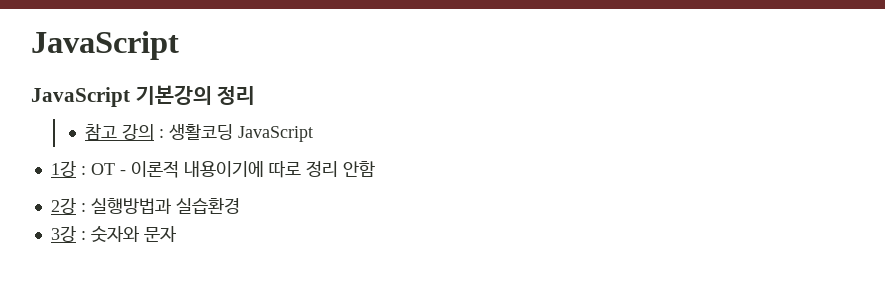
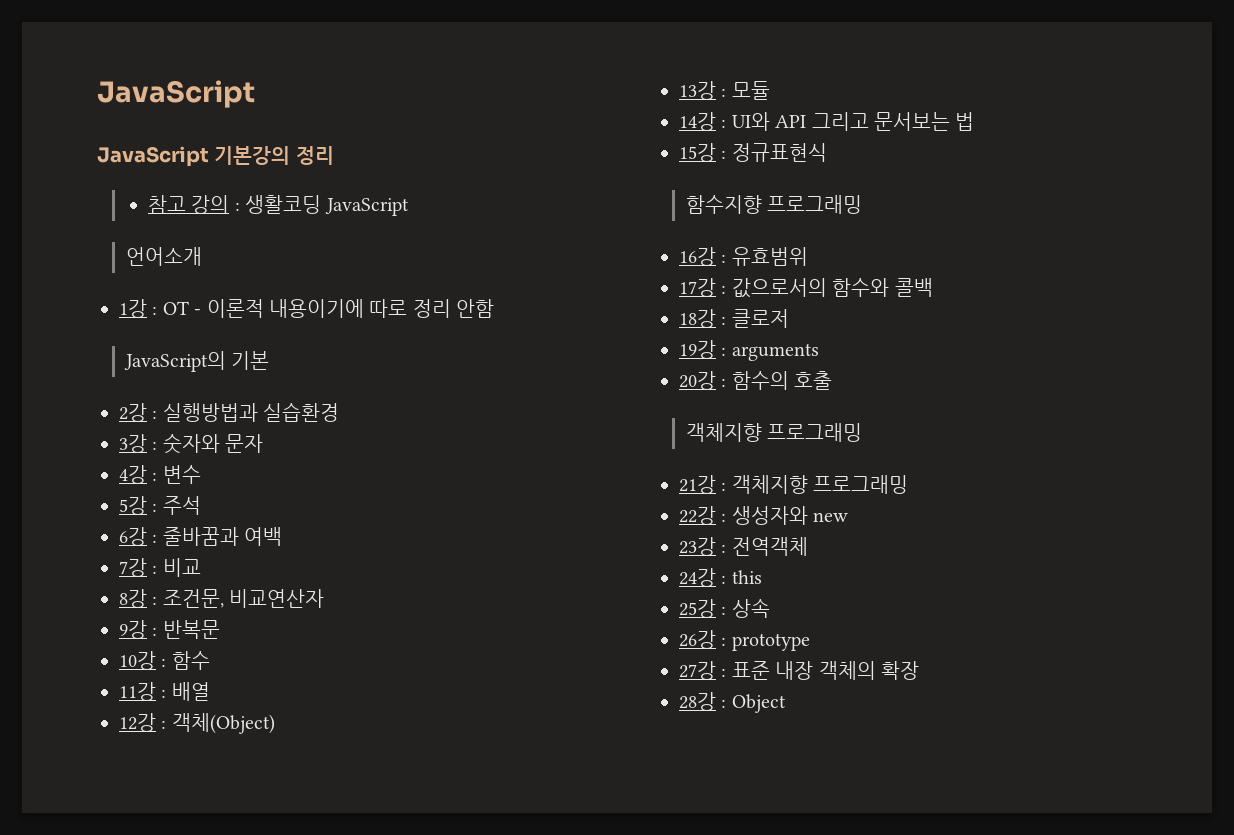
+ 언어소개
+ JavaScript의 기본
+ 4강 : 변수
+ 5강 : 주석
+ 6강 : 줄바꿈과 여백
+ 7강 : 비교
+ 8강 : 조건문, 비교연산자
+ 9강 : 반복문
+ 10강 : 함수
+ 11강 : 배열
+ 12강 : 객체(Object)
+ 13강 : 모듈
+ 14강 : UI와 API 그리고 문서보는 법
+ 15강 : 정규표현식
+ 함수지향 프로그래밍
+ 16강 : 유효범위
+ 17강 : 값으로서의 함수와 콜백
+ 18강 : 클로저
+ 19강 : arguments
+ 20강 : 함수의 호출
+ 객체지향 프로그래밍
+ 21강 : 객체지향 프로그래밍
+ 22강 : 생성자와 new
+ 23강 : 전역객체
+ 24강 : this
+ 25강 : 상속
+ 26강 : prototype
+ 27강 : 표준 내장 객체의 확장
+ 28강 : Object

